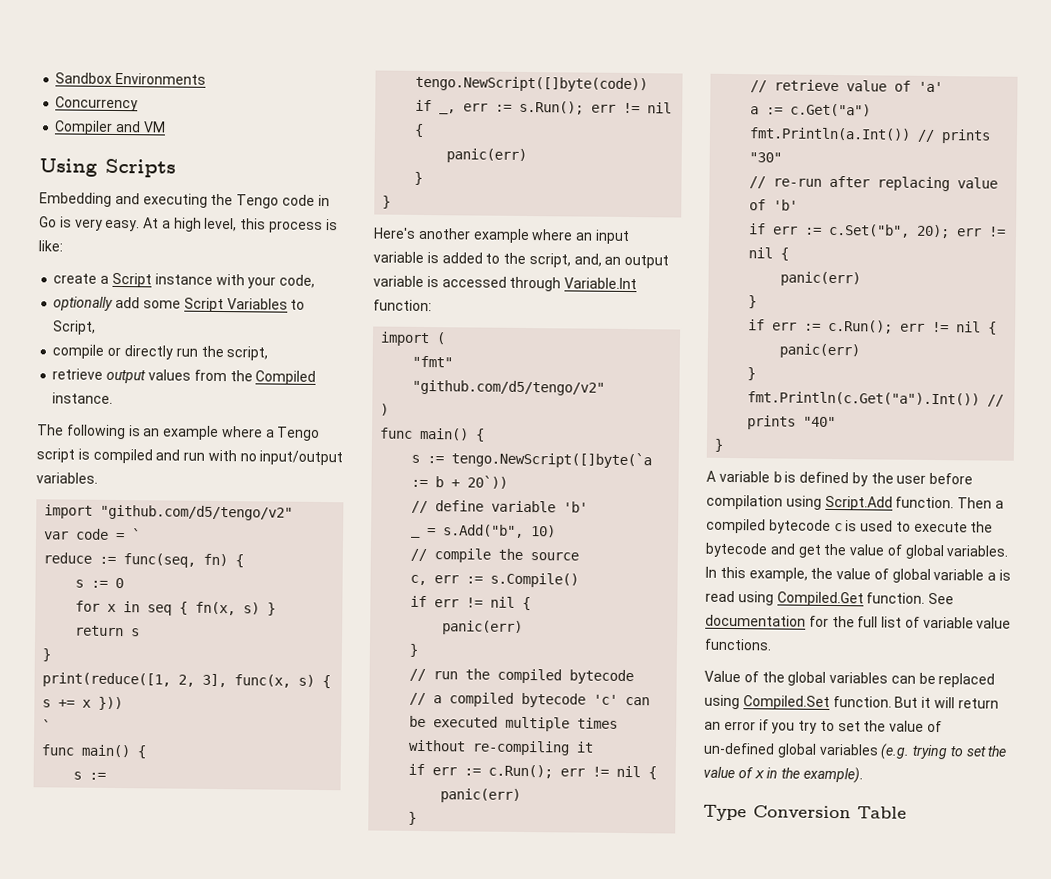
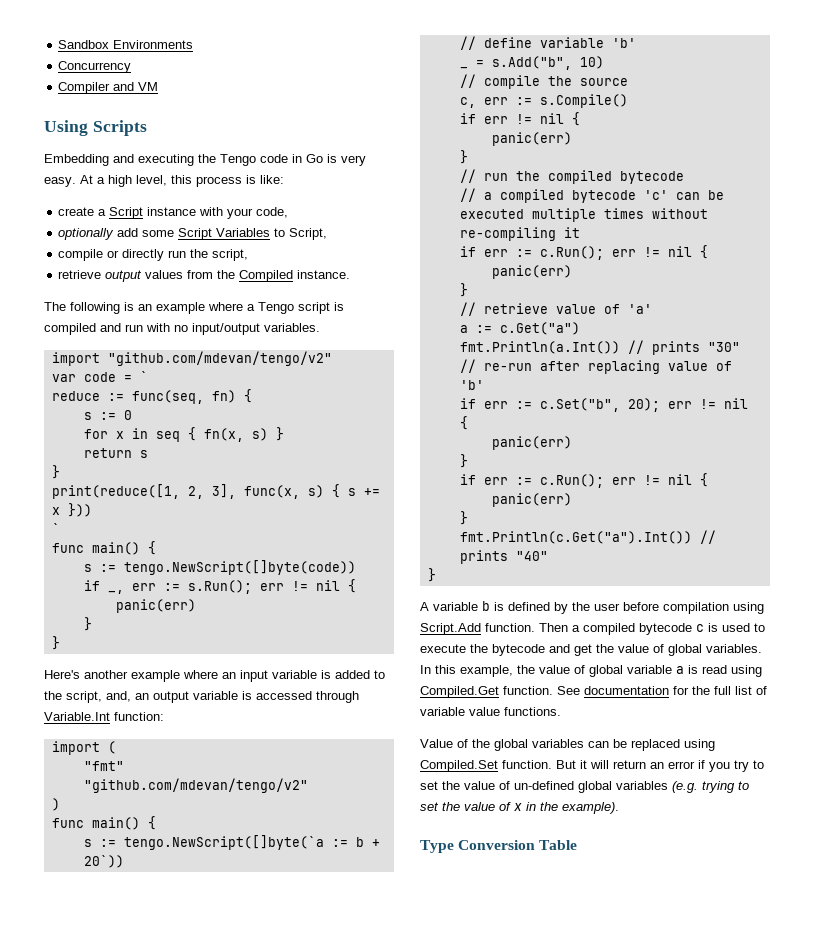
- import "github.com/d5/tengo/v2"
+ import "github.com/mdevan/tengo/v2"
  "fmt"
- "github.com/d5/tengo/v2"
+ "github.com/mdevan/tengo/v2"

